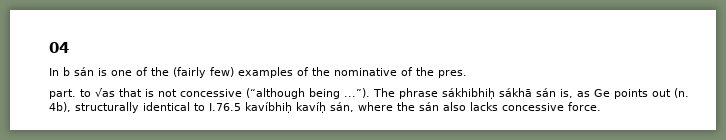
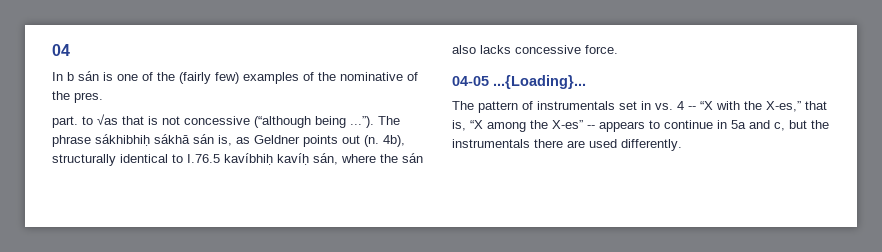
- part. to √as that is not concessive (“although being ...”). The phrase sákhibhiḥ sákhā sán is, as Ge points out (n.
+ part. to √as that is not concessive (“although being ...”). The phrase sákhibhiḥ sákhā sán is, as Geldner points out (n.
+ 04-05 ...{Loading}...
+ The pattern of instrumentals set in vs. 4 -- “X with the X-es,” that is, “X among the X-es” -- appears to continue in 5a and c, but the instrumentals there are used differently.

